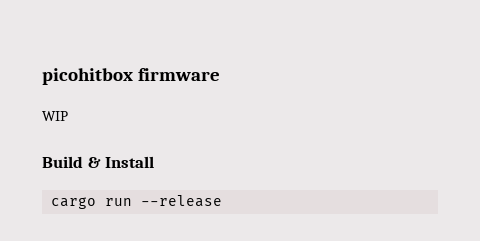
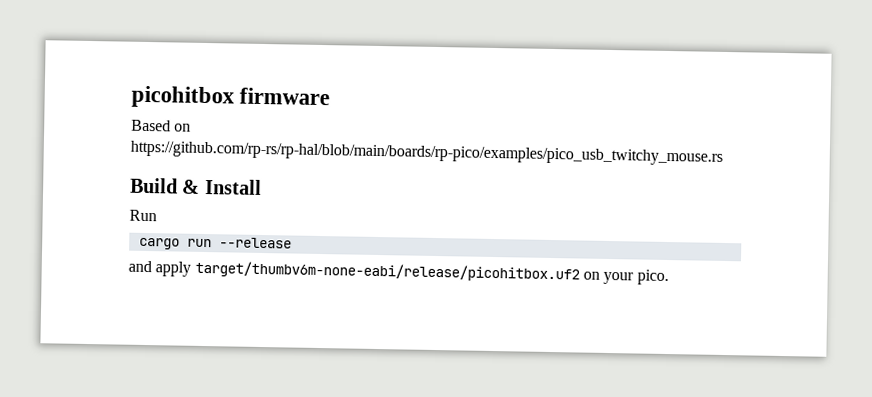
- WIP
+ Based on https://github.com/rp-rs/rp-hal/blob/main/boards/rp-pico/examples/pico_usb_twitchy_mouse.rs
+ Run
+ and apply target/thumbv6m-none-eabi/release/picohitbox.uf2 on your pico.

